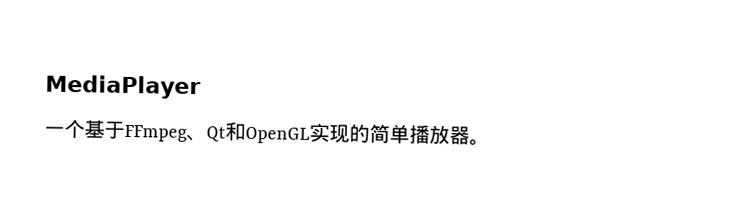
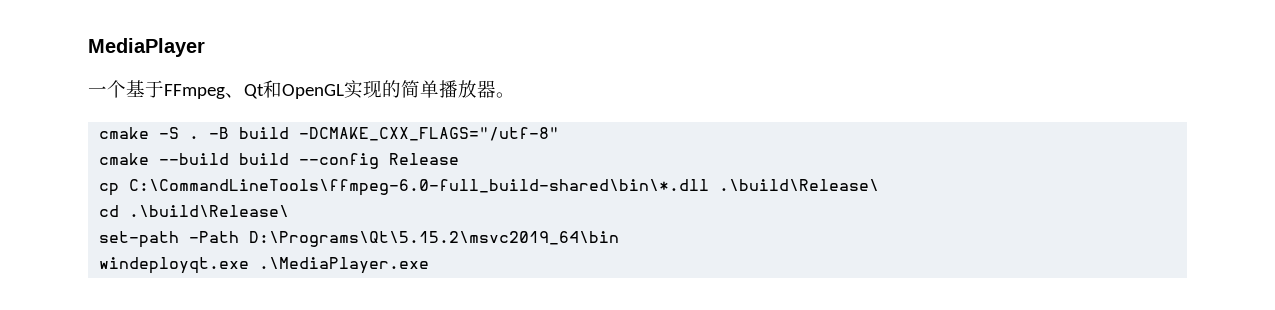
+ cmake -S . -B build -DCMAKE_CXX_FLAGS="/utf-8"
+ cmake --build build --config Release
+ cp C:\CommandLineTools\ffmpeg-6.0-full_build-shared\bin\*.dll .\build\Release\
+ cd .\build\Release\
+ set-path -Path D:\Programs\Qt\5.15.2\msvc2019_64\bin
+ windeployqt.exe .\MediaPlayer.exe

